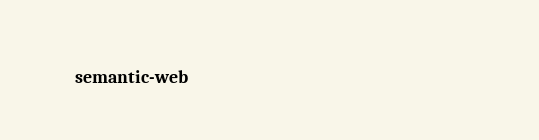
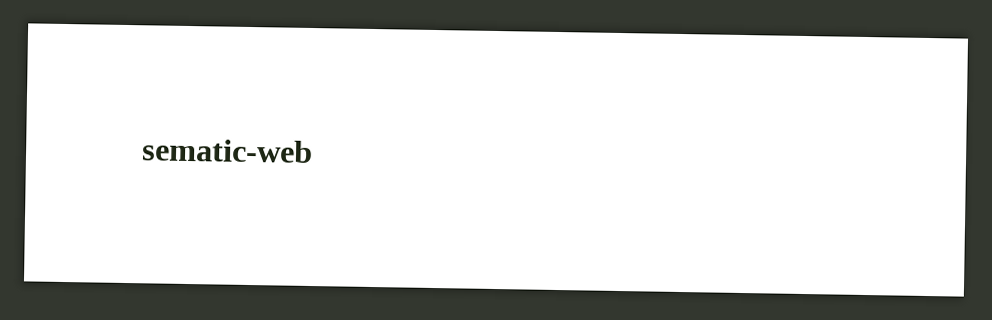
- semantic-web
+ sematic-web

